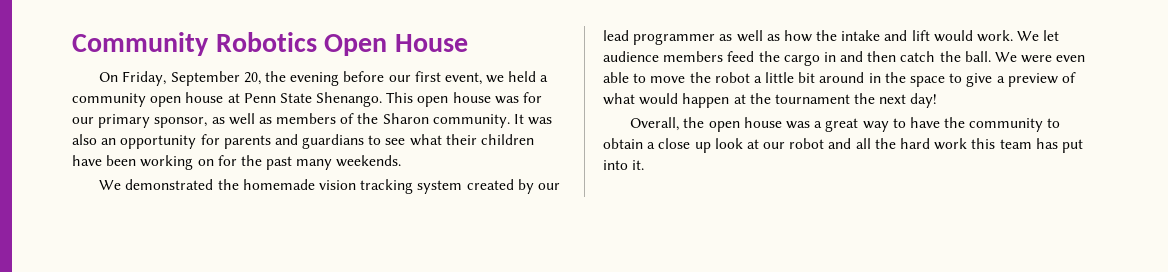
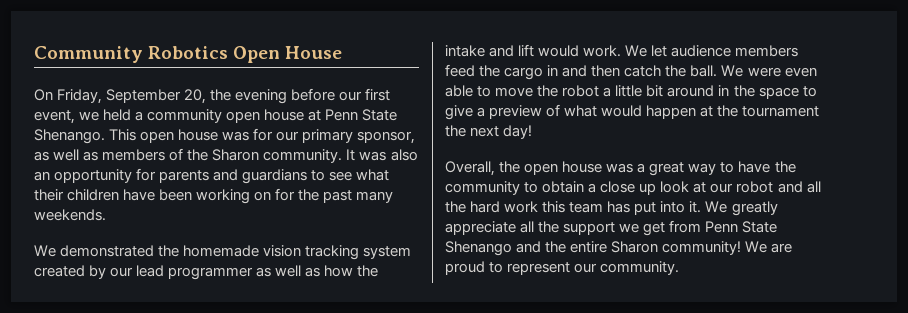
+ We greatly appreciate all the support we get from Penn State Shenango and the entire Sharon community! We are proud to represent our community.

